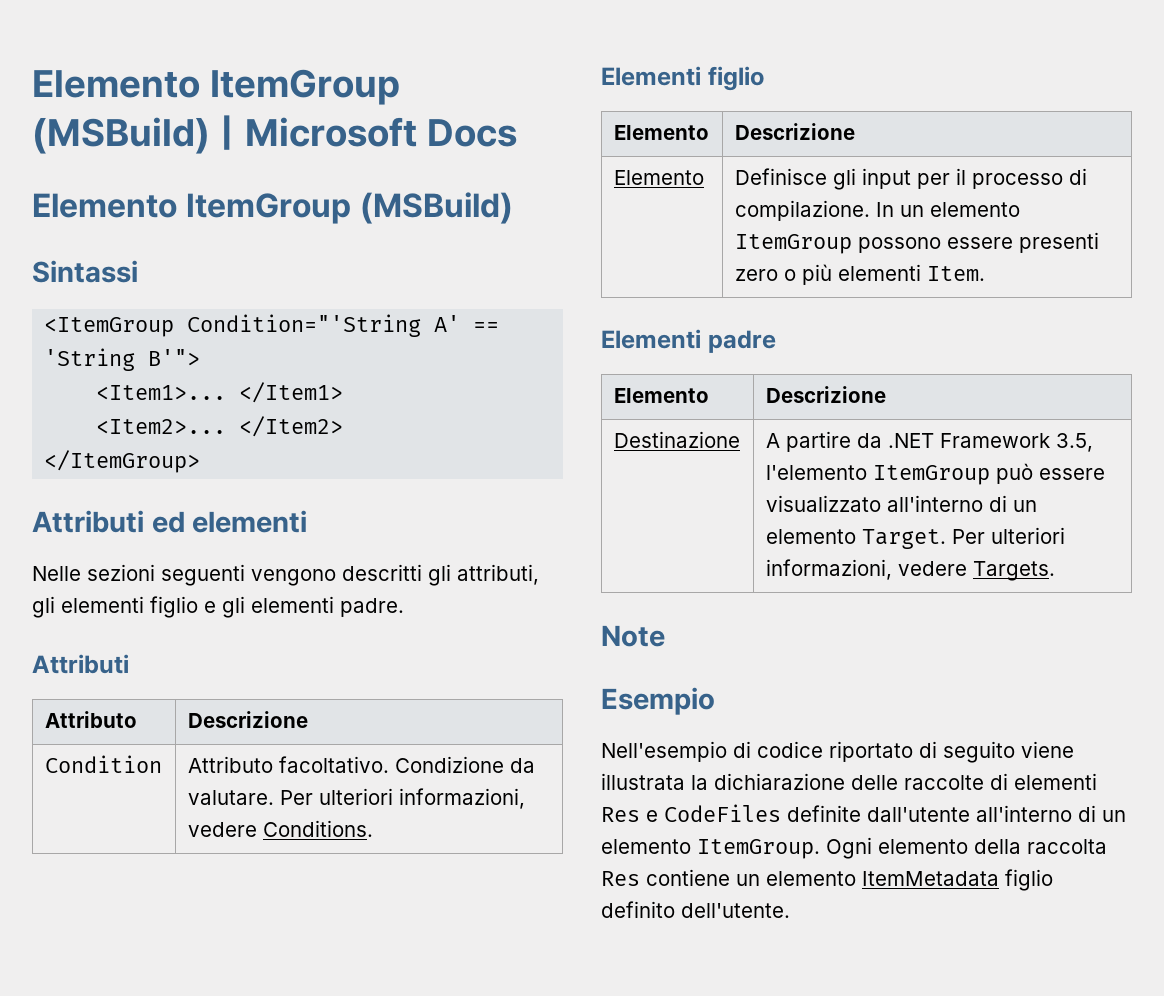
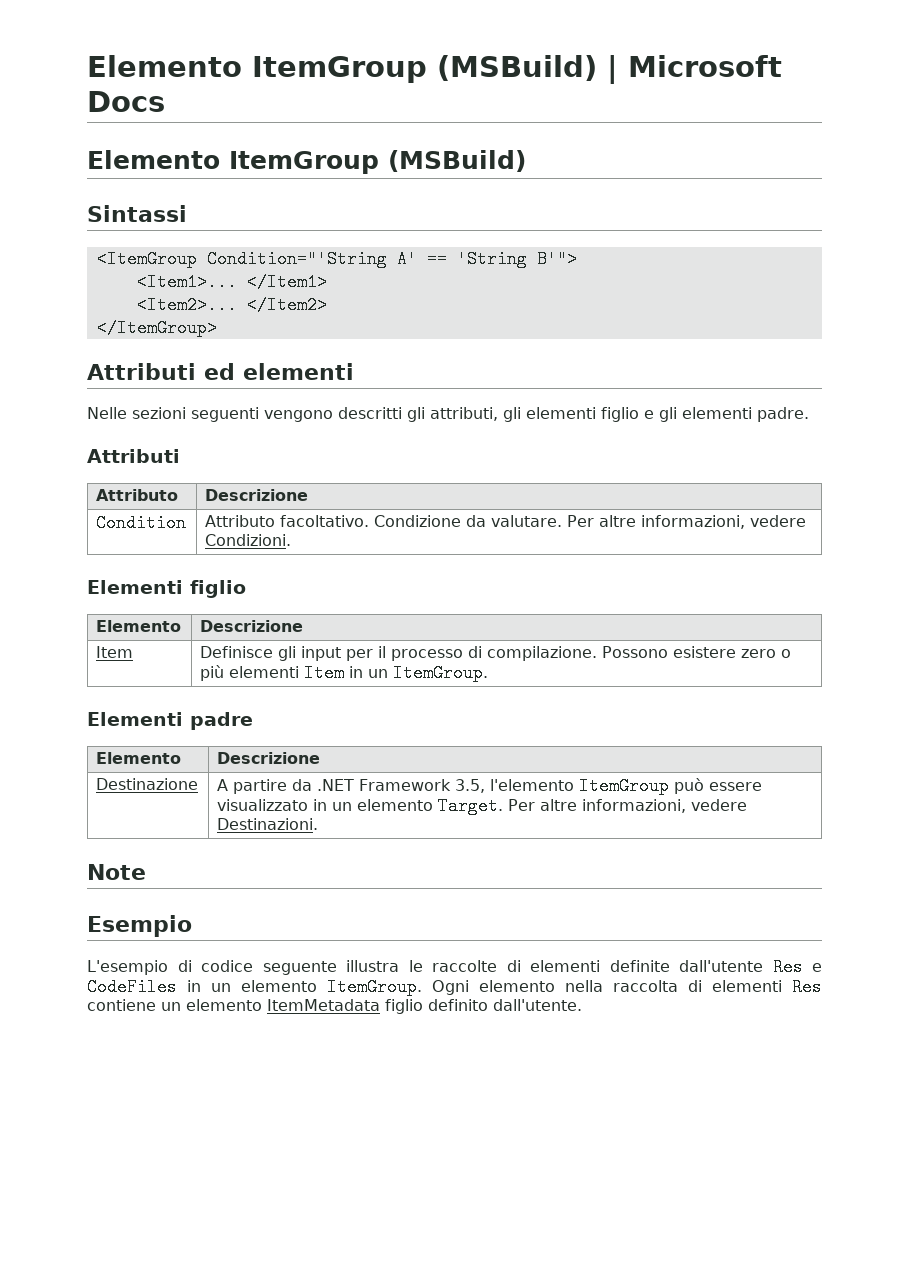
- Condition | Attributo facoltativo. Condizione da valutare. Per ulteriori informazioni, vedere Conditions.
+ Condition | Attributo facoltativo. Condizione da valutare. Per altre informazioni, vedere Condizioni.
- Elemento | Definisce gli input per il processo di compilazione. In un elemento ItemGroup possono essere presenti zero o più elementi Item.
+ Item | Definisce gli input per il processo di compilazione. Possono esistere zero o più elementi Item in un ItemGroup.
- Destinazione | A partire da .NET Framework 3.5, l'elemento ItemGroup può essere visualizzato all'interno di un elemento Target. Per ulteriori informazioni, vedere Targets.
+ Destinazione | A partire da .NET Framework 3.5, l'elemento ItemGroup può essere visualizzato in un elemento Target. Per altre informazioni, vedere Destinazioni.
- Nell'esempio di codice riportato di seguito viene illustrata la dichiarazione delle raccolte di elementi Res e CodeFiles definite dall'utente all'interno di un elemento ItemGroup.
+ L'esempio di codice seguente illustra le raccolte di elementi definite dall'utente Res e CodeFiles in un elemento ItemGroup.
- Ogni elemento della raccolta Res contiene un elemento ItemMetadata figlio definito dell'utente.
+ Ogni elemento nella raccolta di elementi Res contiene un elemento ItemMetadata figlio definito dall'utente.

